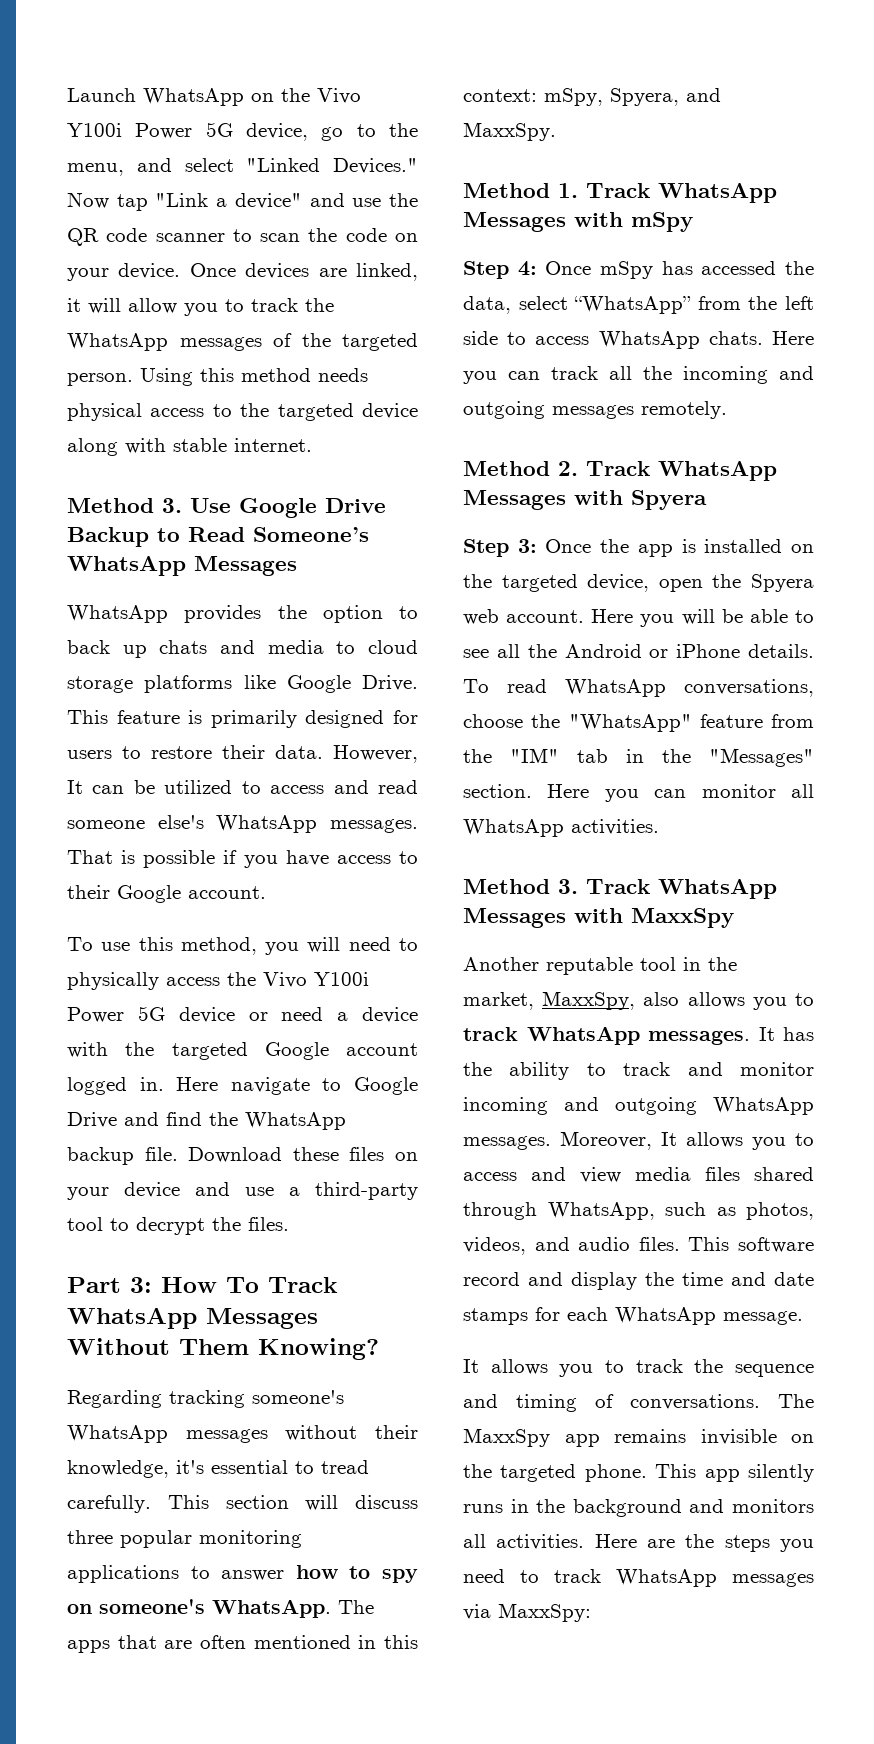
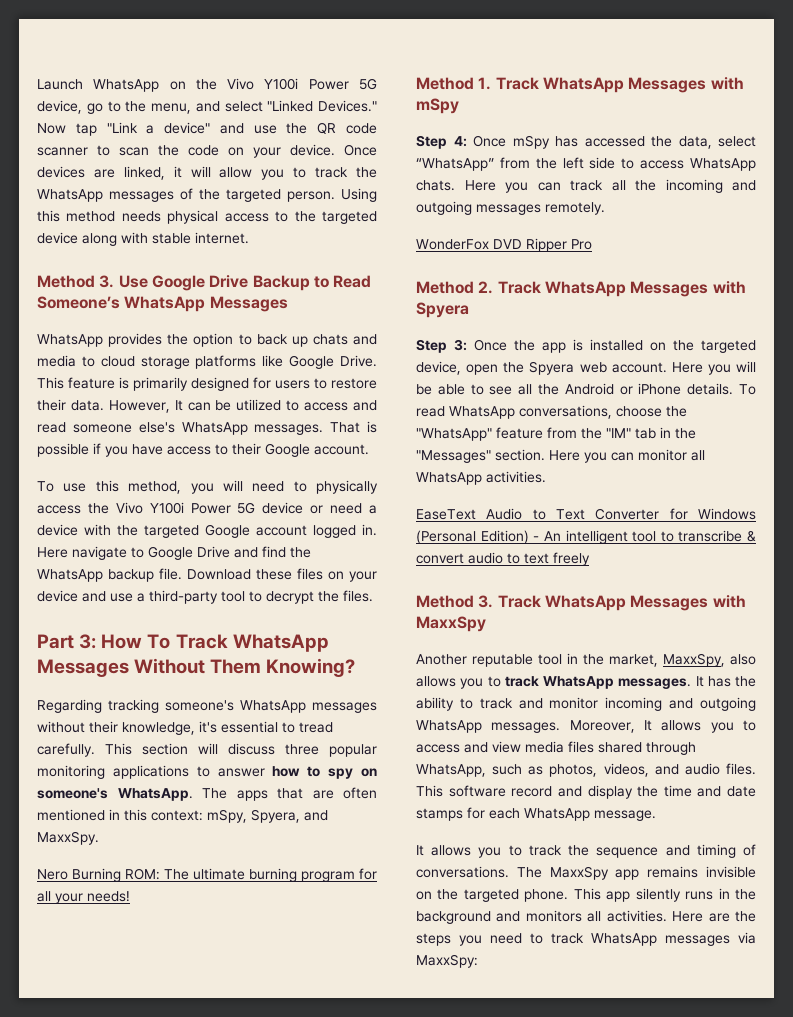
+ Nero Burning ROM: The ultimate burning program for all your needs!
+ WonderFox DVD Ripper Pro
+ EaseText Audio to Text Converter for Windows (Personal Edition) - An intelligent tool to transcribe & convert audio to text freely

